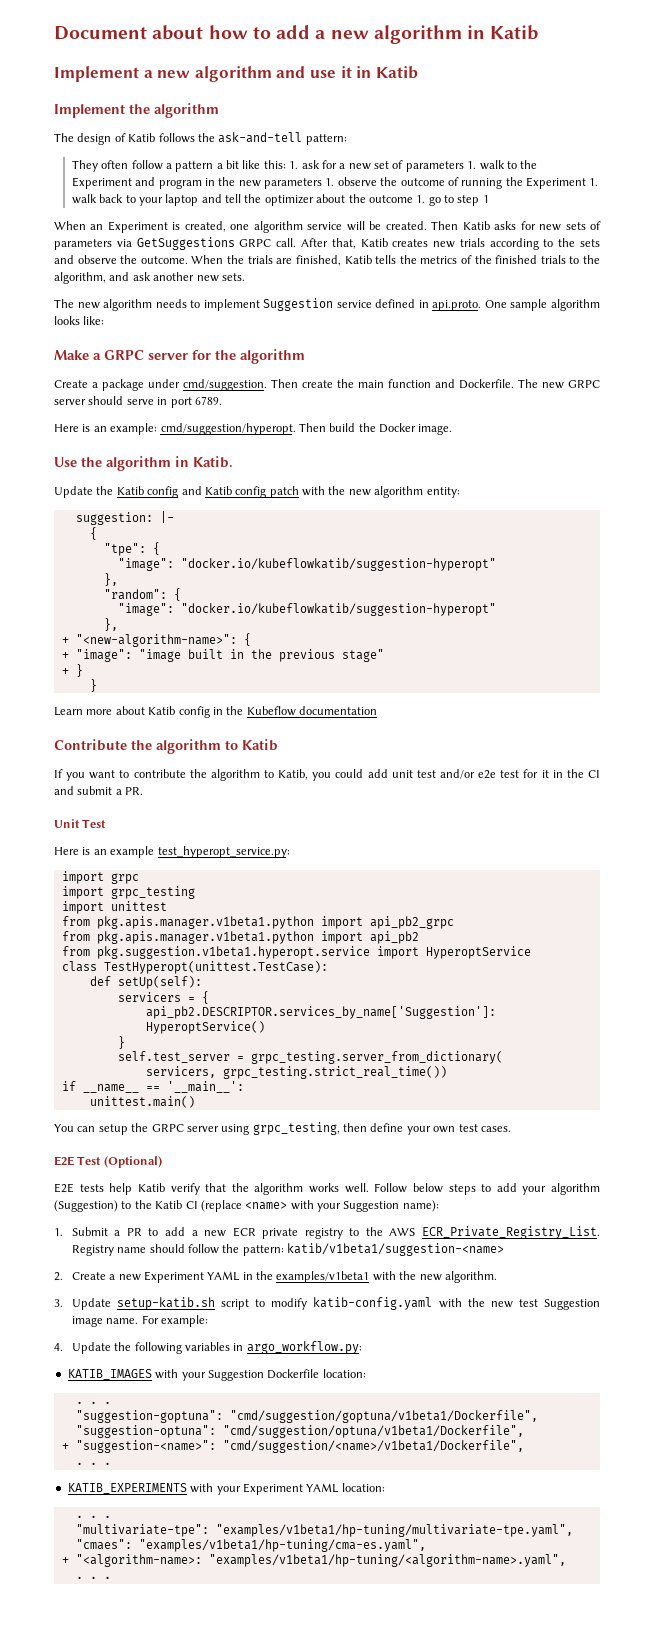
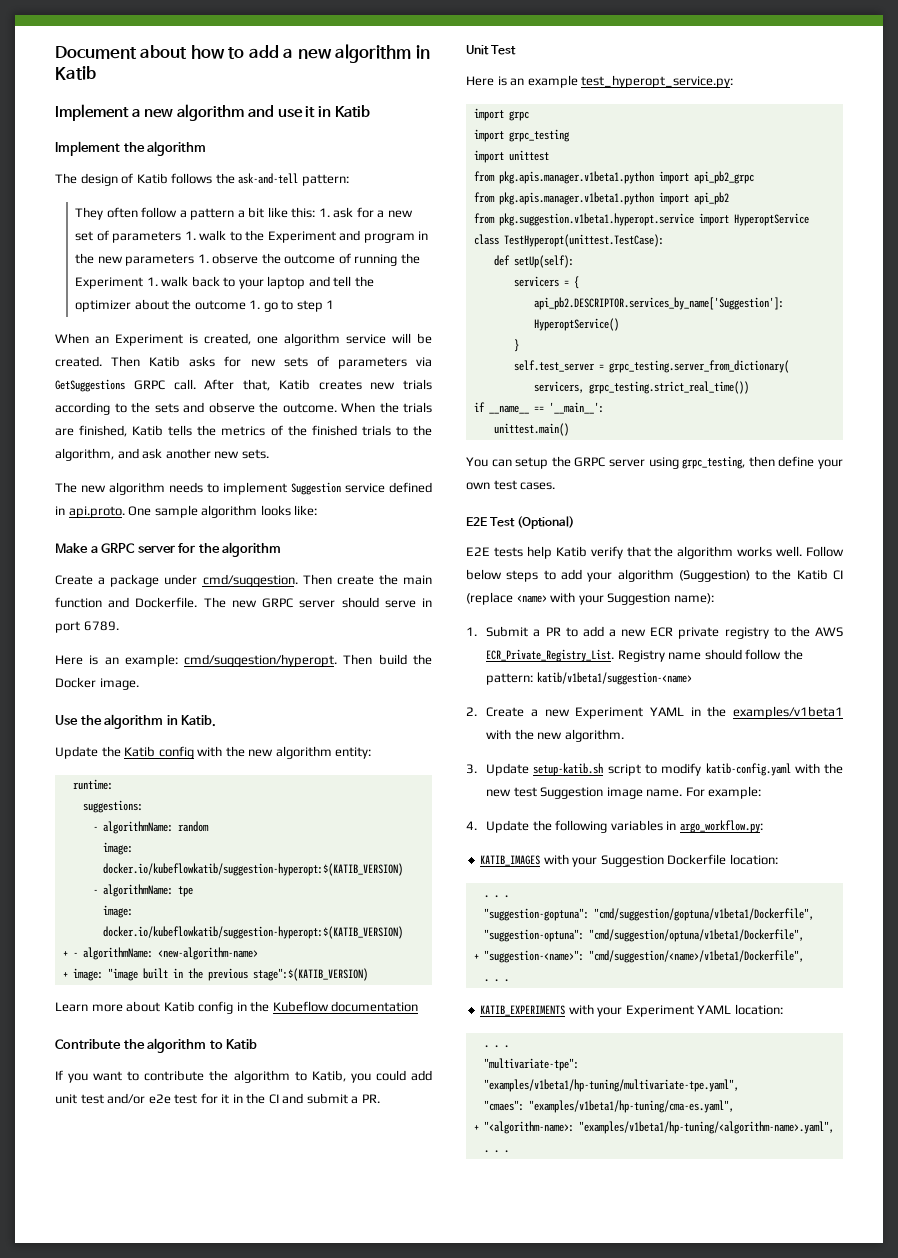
- Update the Katib config and Katib config patch with the new algorithm entity:
+ Update the Katib config with the new algorithm entity:
- suggestion: |-
- {
- "tpe": {
- "image": "docker.io/kubeflowkatib/suggestion-hyperopt"
- },
- "random": {
- "image": "docker.io/kubeflowkatib/suggestion-hyperopt"
- },
- + "<new-algorithm-name>": {
- + "image": "image built in the previous stage"
- + }
- }
+ runtime:
+ suggestions:
+ - algorithmName: random
+ image: docker.io/kubeflowkatib/suggestion-hyperopt:$(KATIB_VERSION)
+ - algorithmName: tpe
+ image: docker.io/kubeflowkatib/suggestion-hyperopt:$(KATIB_VERSION)
+ + - algorithmName: <new-algorithm-name>
+ + image: "image built in the previous stage":$(KATIB_VERSION)

